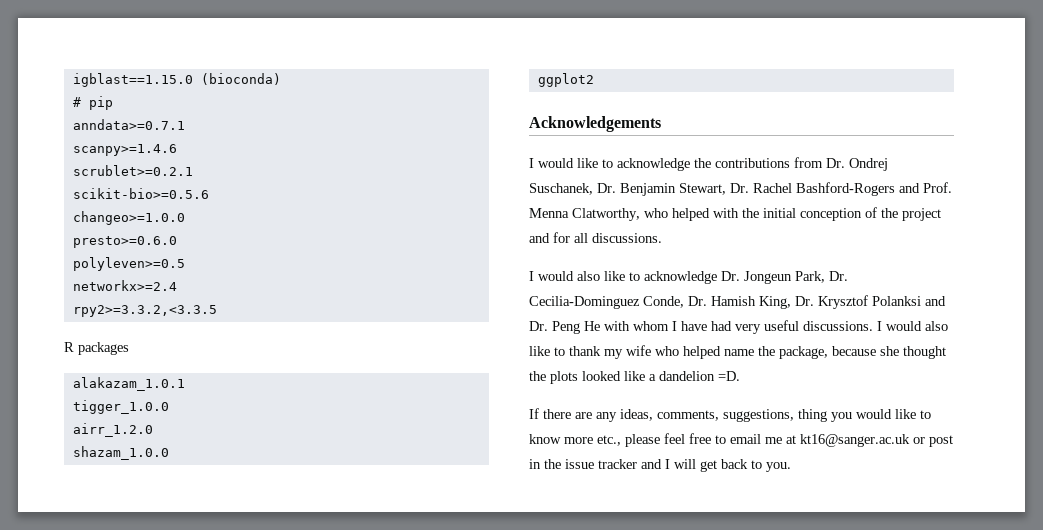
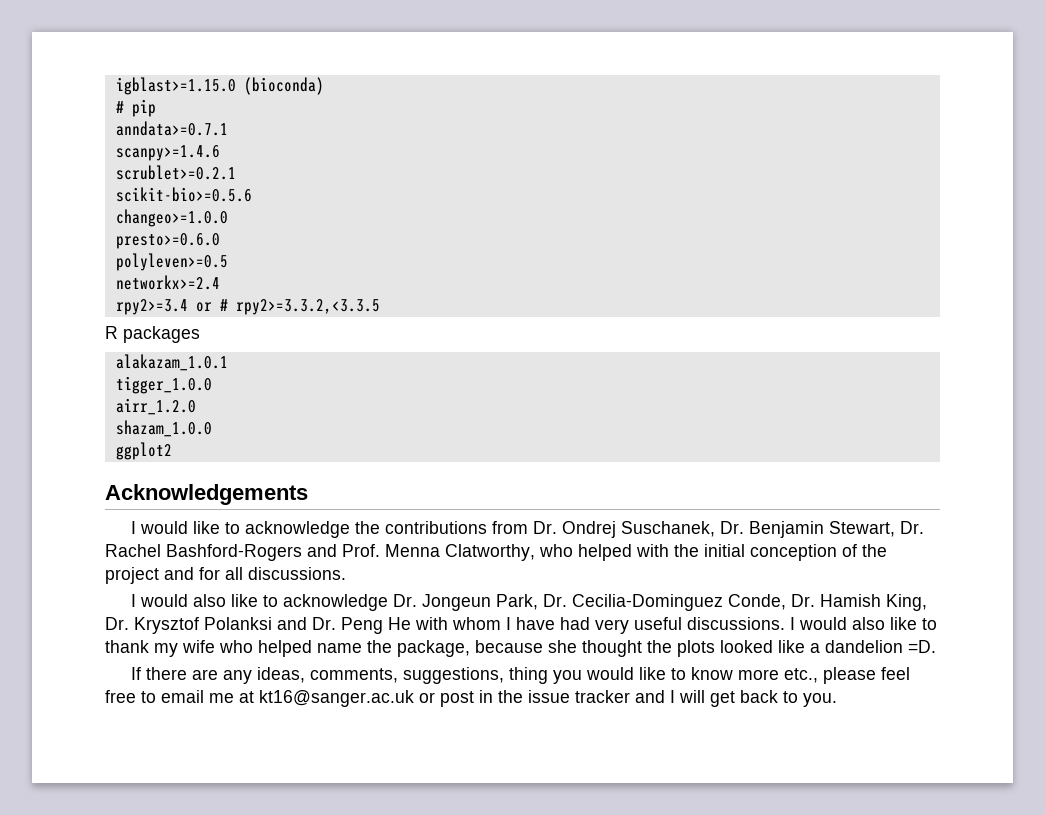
- igblast==1.15.0 (bioconda)
+ igblast>=1.15.0 (bioconda)
- rpy2>=3.3.2,<3.3.5
+ rpy2>=3.4 or # rpy2>=3.3.2,<3.3.5

